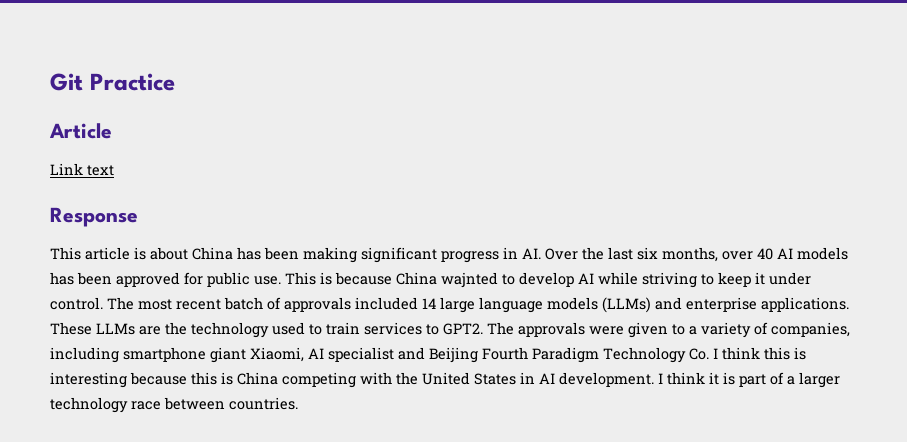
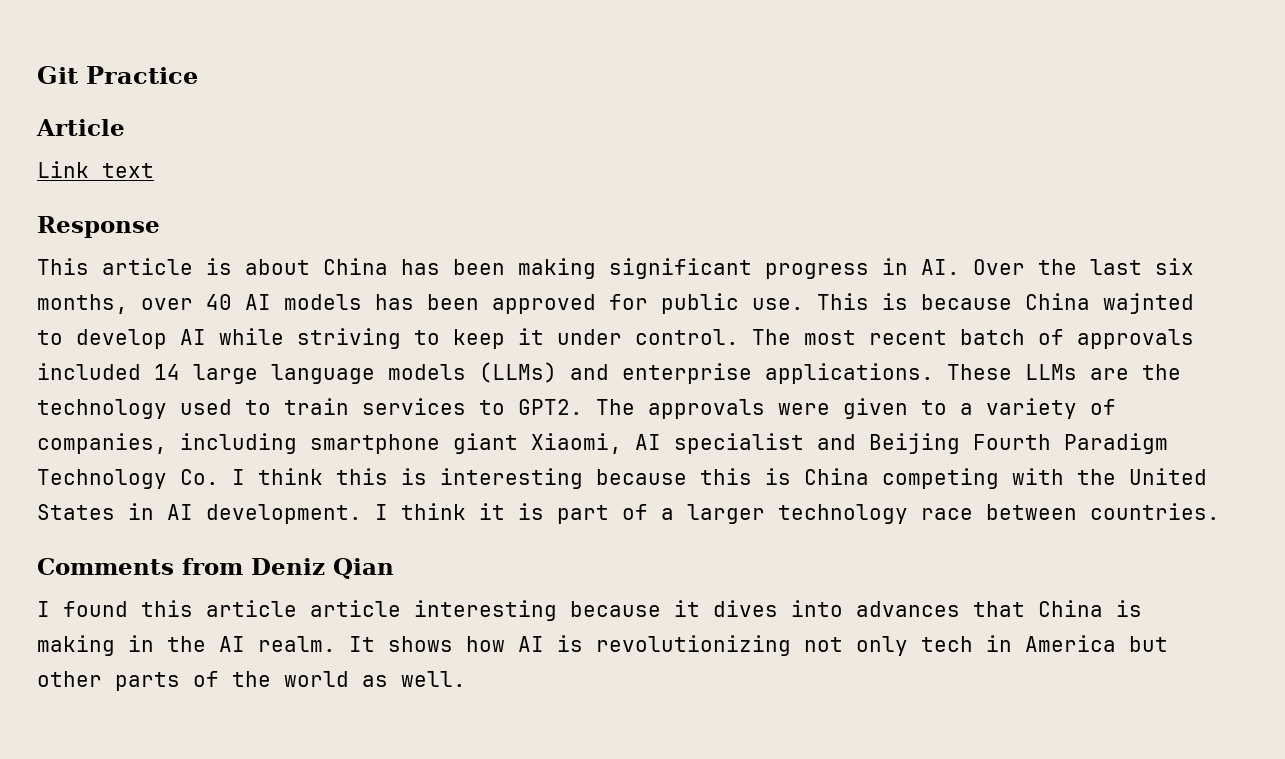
+ Comments from Deniz Qian
+ I found this article article interesting because it dives into advances that China is making in the AI realm. It shows how AI is revolutionizing not only tech in America but other parts of the world as well.

